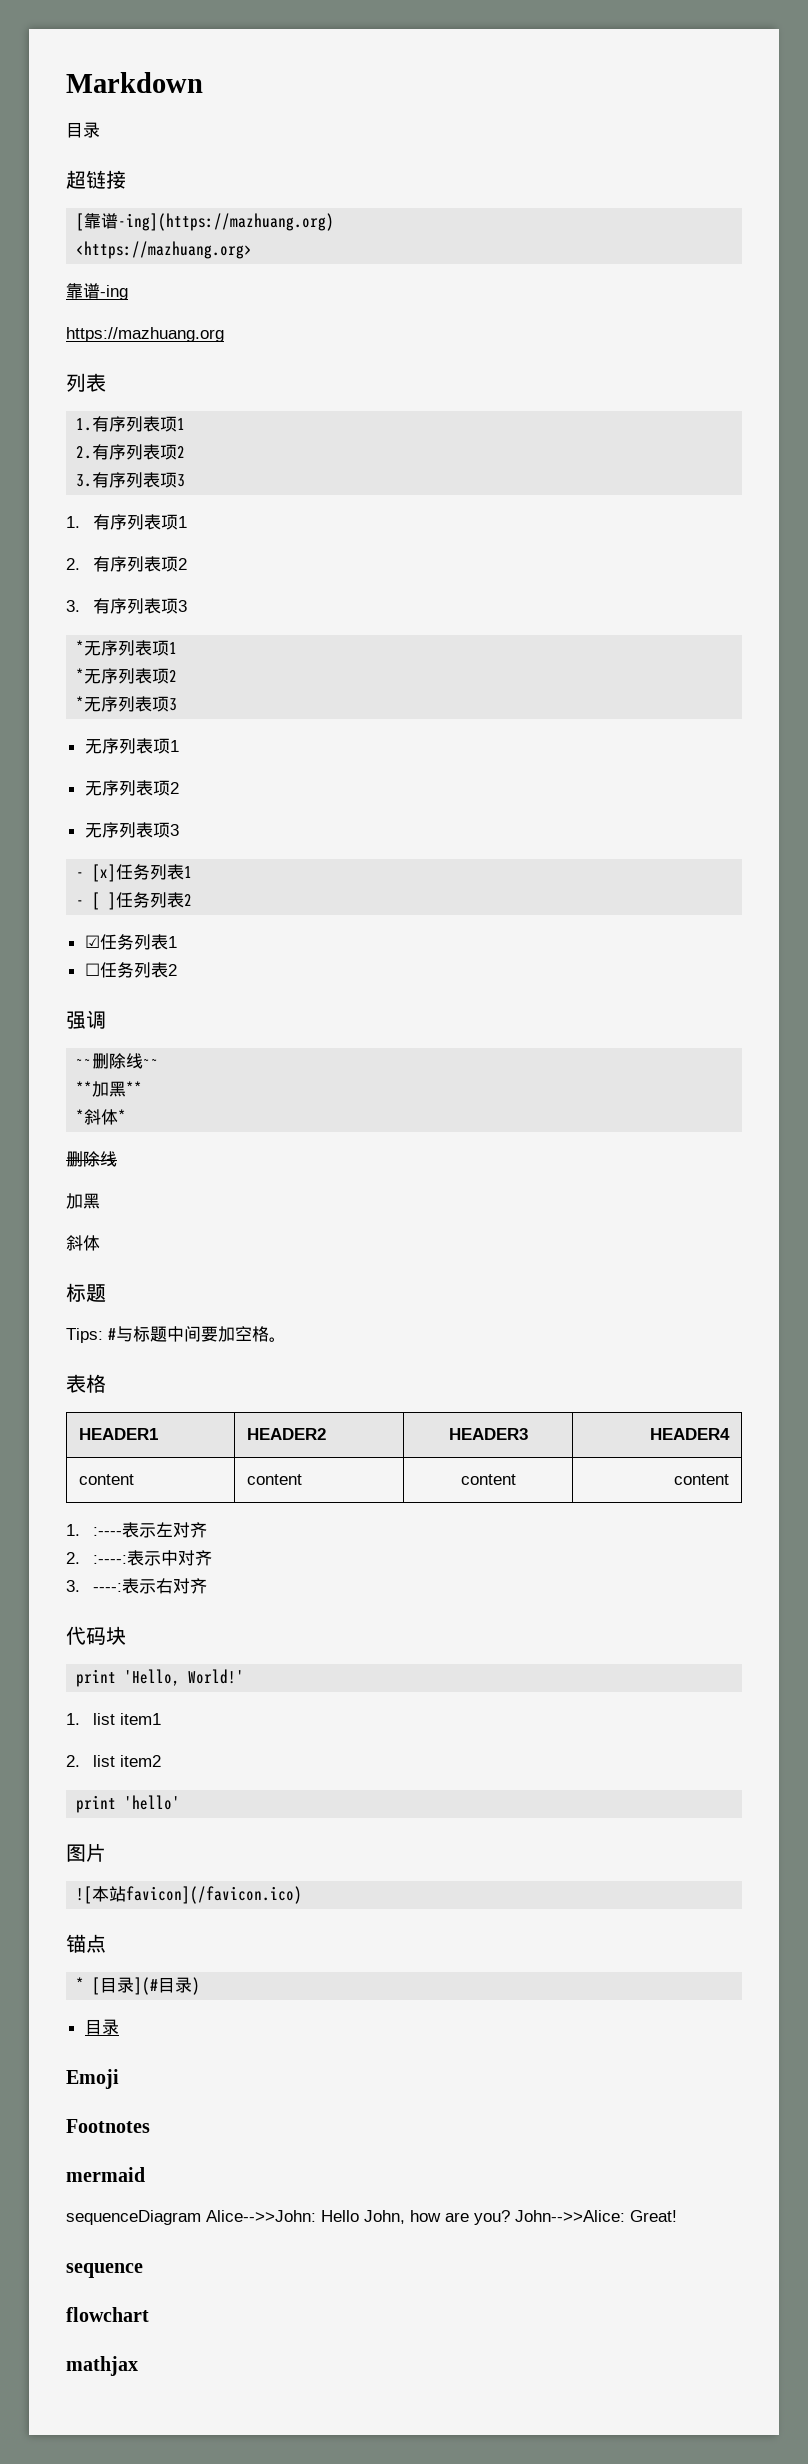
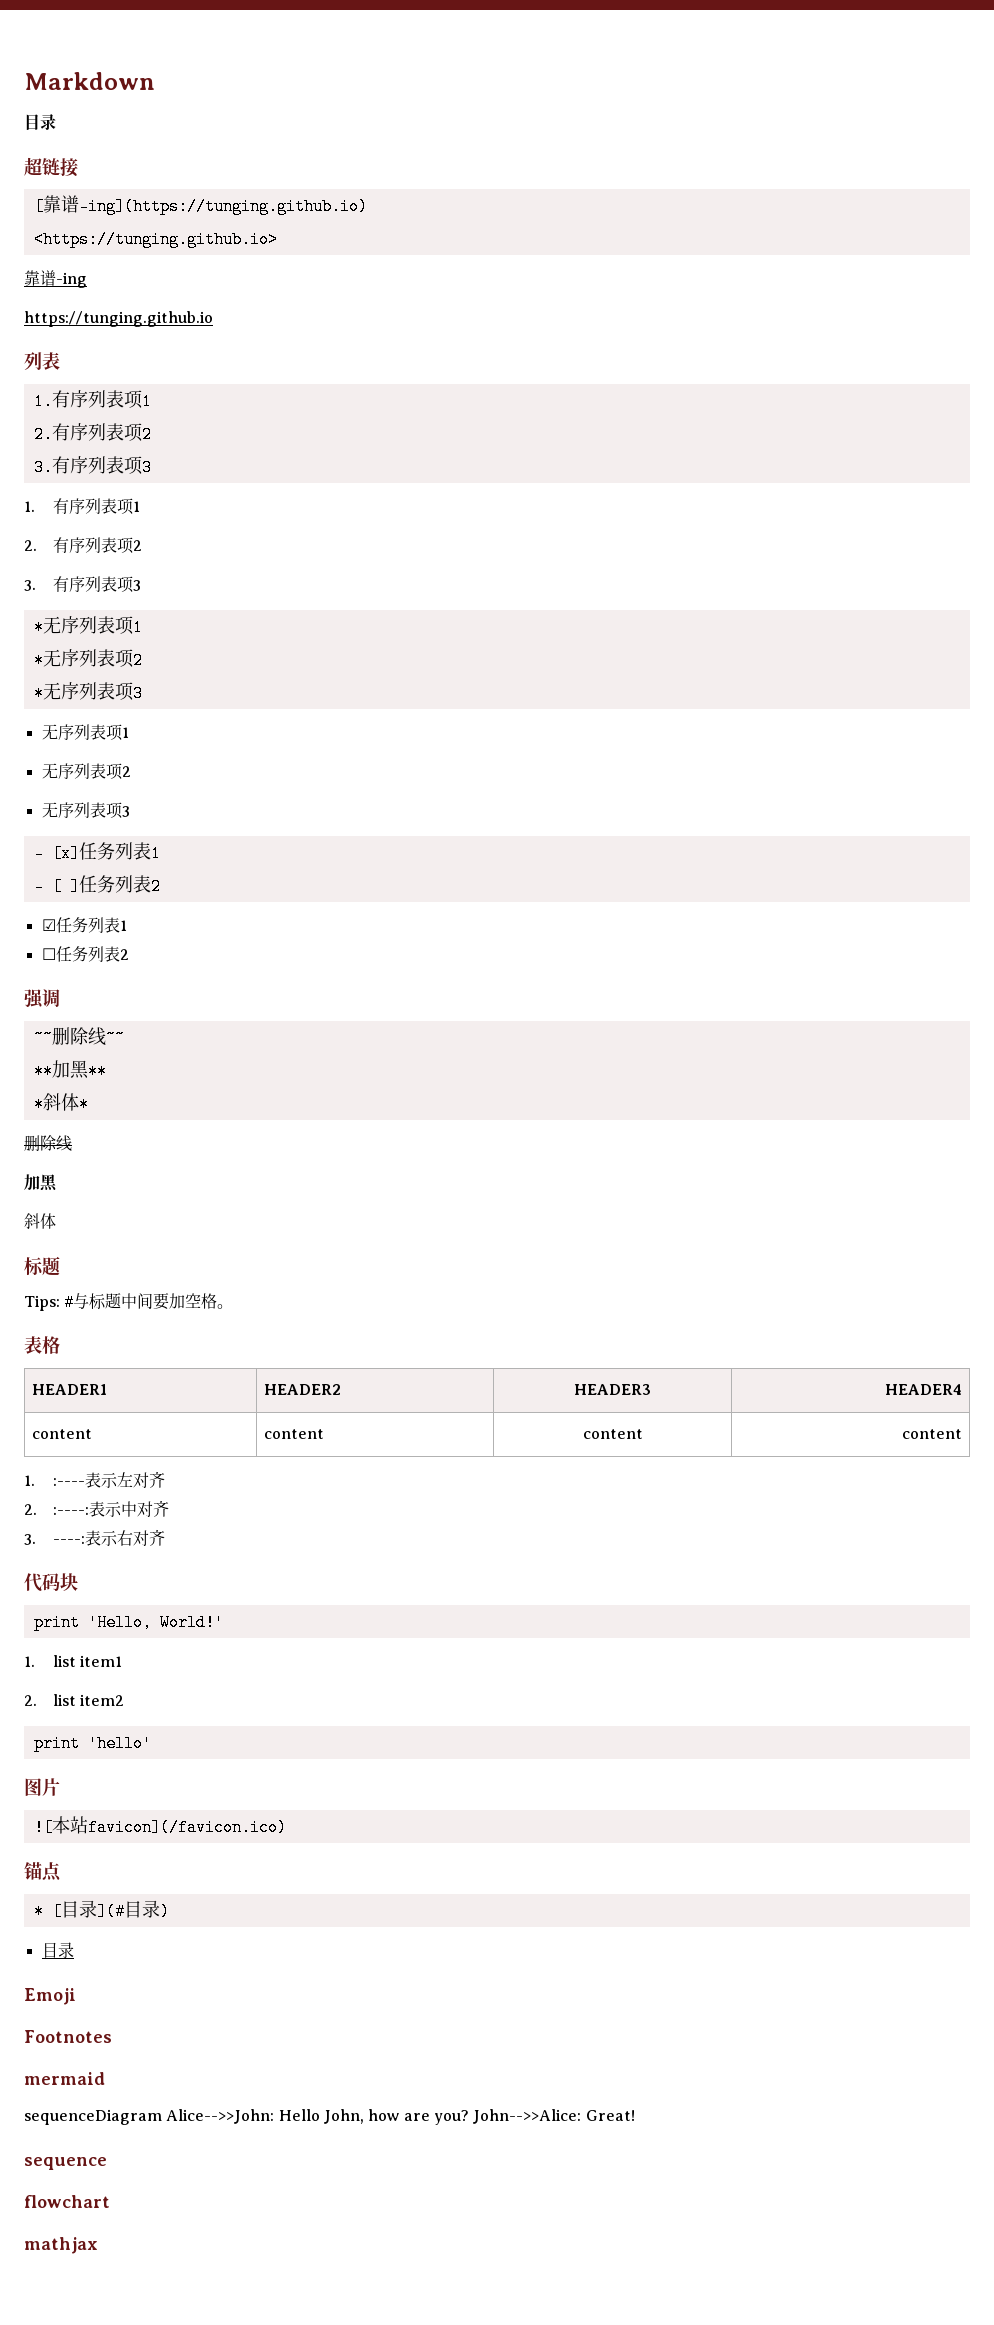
- [靠谱-ing](https://mazhuang.org)
- <https://mazhuang.org>
+ [靠谱-ing](https://tunging.github.io)
+ <https://tunging.github.io>
- https://mazhuang.org
+ https://tunging.github.io

